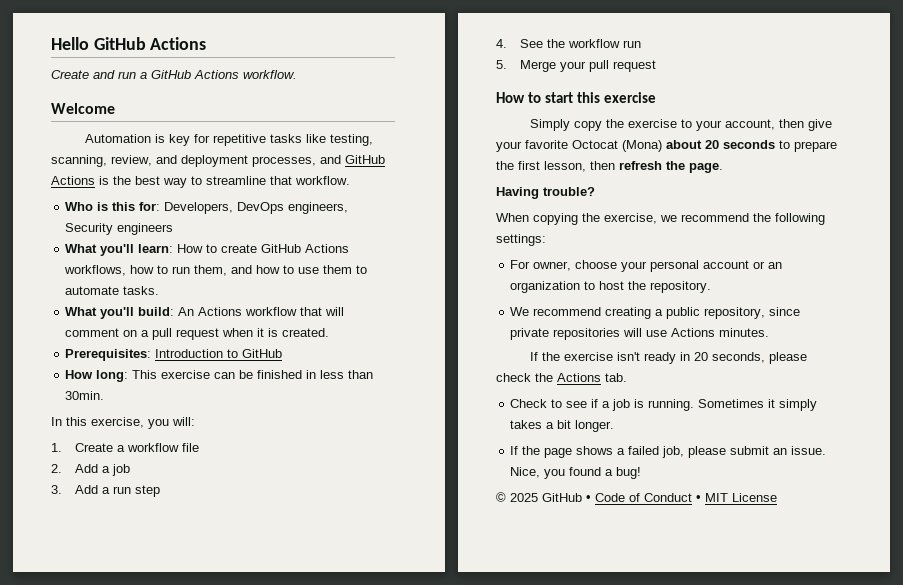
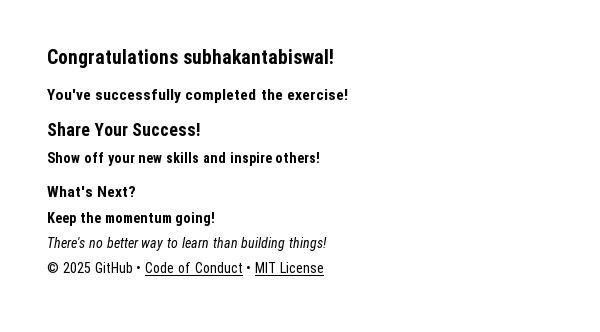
- Hello GitHub Actions
- Create and run a GitHub Actions workflow.
- Welcome
- Automation is key for repetitive tasks like testing, scanning, review, and deployment processes, and GitHub Actions is the best way to streamline that workflow.
- Who is this for: Developers, DevOps engineers, Security engineers
- What you'll learn: How to create GitHub Actions workflows, how to run them, and how to use them to automate tasks.
- What you'll build: An Actions workflow that will comment on a pull request when it is created.
- Prerequisites: Introduction to GitHub
- How long: This exercise can be finished in less than 30min.
- In this exercise, you will:
- 1. Create a workflow file
- 2. Add a job
- 3. Add a run step
- 4. See the workflow run
- 5. Merge your pull request
- How to start this exercise
- Simply copy the exercise to your account, then give your favorite Octocat (Mona) about 20 seconds to prepare the first lesson, then refresh the page.
- Having trouble?
- When copying the exercise, we recommend the following settings:
- For owner, choose your personal account or an organization to host the repository.
- We recommend creating a public repository, since private repositories will use Actions minutes.
- If the exercise isn't ready in 20 seconds, please check the Actions tab.
- Check to see if a job is running. Sometimes it simply takes a bit longer.
- If the page shows a failed job, please submit an issue. Nice, you found a bug!
+ Congratulations subhakantabiswal!
+ You've successfully completed the exercise!
+ Share Your Success!
+ Show off your new skills and inspire others!
+ What's Next?
+ Keep the momentum going!
+ There's no better way to learn than building things!

